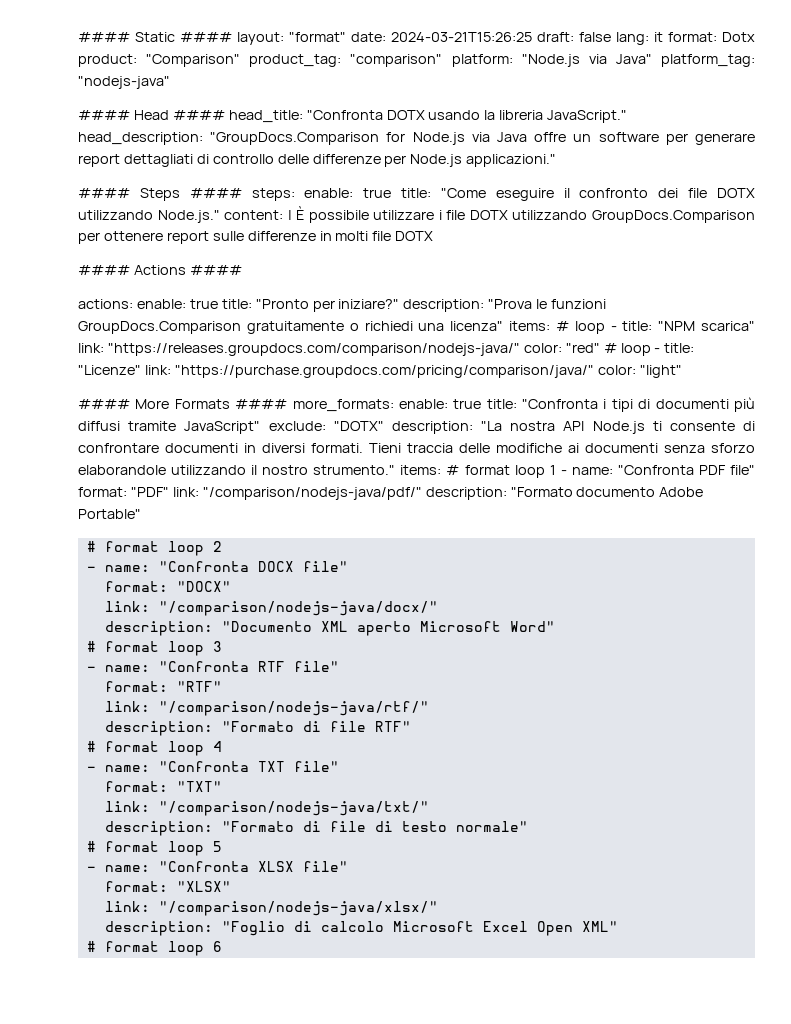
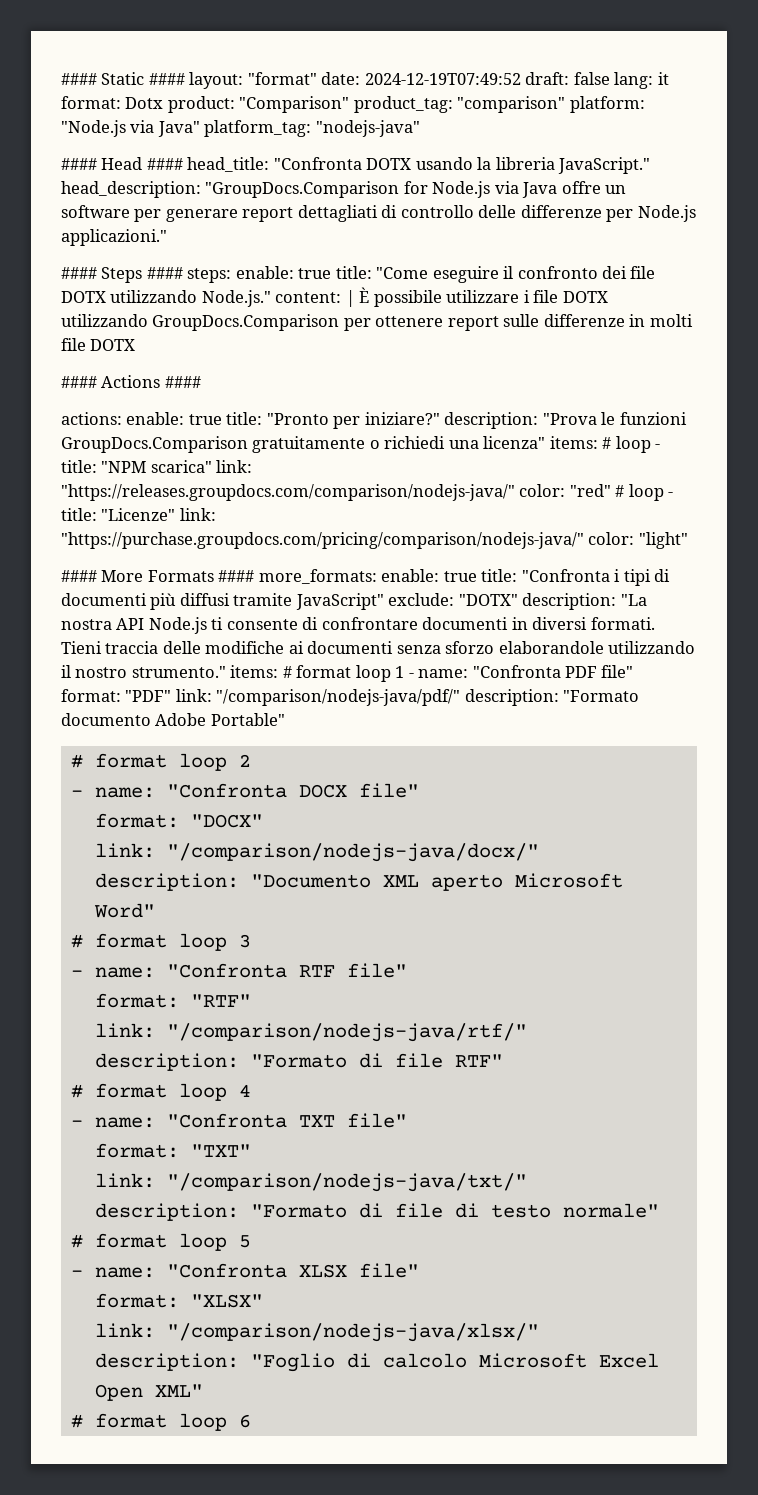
- #### Static #### layout: "format" date: 2024-03-21T15:26:25 draft: false lang: it format: Dotx product: "Comparison" product_tag: "comparison" platform: "Node.js via Java" platform_tag: "nodejs-java"
+ #### Static #### layout: "format" date: 2024-12-19T07:49:52 draft: false lang: it format: Dotx product: "Comparison" product_tag: "comparison" platform: "Node.js via Java" platform_tag: "nodejs-java"
- actions: enable: true title: "Pronto per iniziare?" description: "Prova le funzioni GroupDocs.Comparison gratuitamente o richiedi una licenza" items: # loop - title: "NPM scarica" link: "https://releases.groupdocs.com/comparison/nodejs-java/" color: "red" # loop - title: "Licenze" link: "https://purchase.groupdocs.com/pricing/comparison/java/" color: "light"
+ actions: enable: true title: "Pronto per iniziare?" description: "Prova le funzioni GroupDocs.Comparison gratuitamente o richiedi una licenza" items: # loop - title: "NPM scarica" link: "https://releases.groupdocs.com/comparison/nodejs-java/" color: "red" # loop - title: "Licenze" link: "https://purchase.groupdocs.com/pricing/comparison/nodejs-java/" color: "light"

